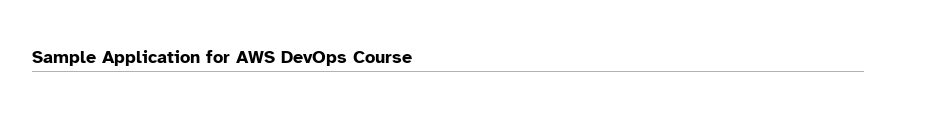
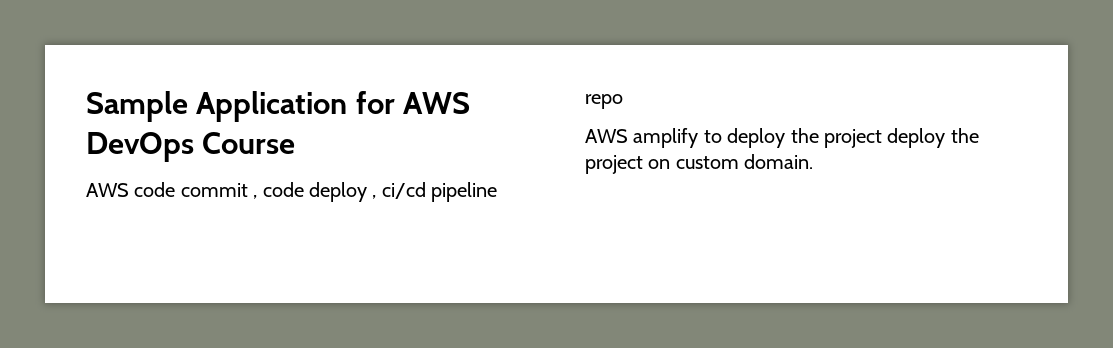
+ AWS code commit , code deploy , ci/cd pipeline repo
+ AWS amplify to deploy the project deploy the project on custom domain.

